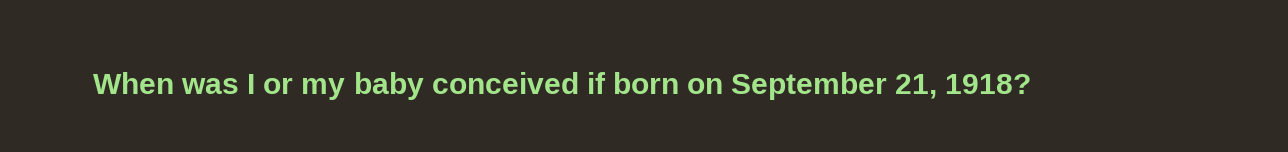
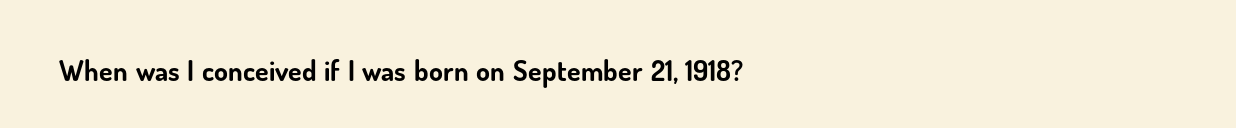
- When was I or my baby conceived if born on September 21, 1918?
+ When was I conceived if I was born on September 21, 1918?

